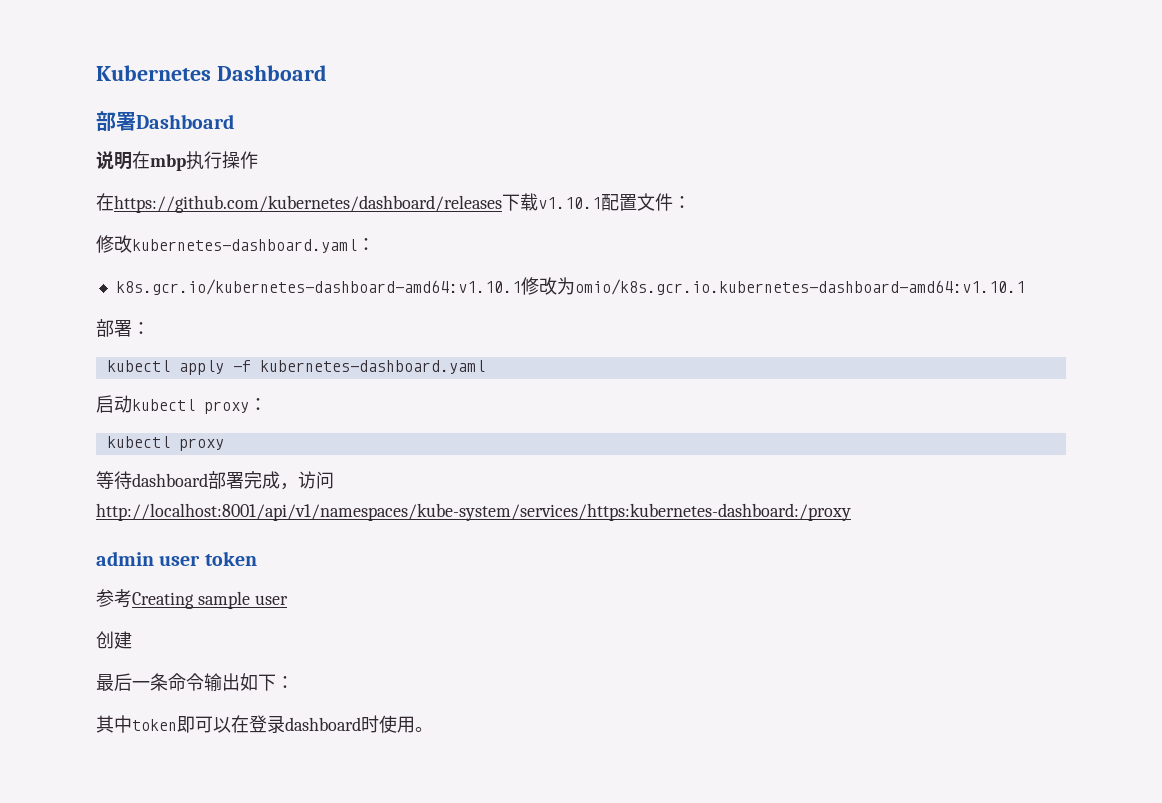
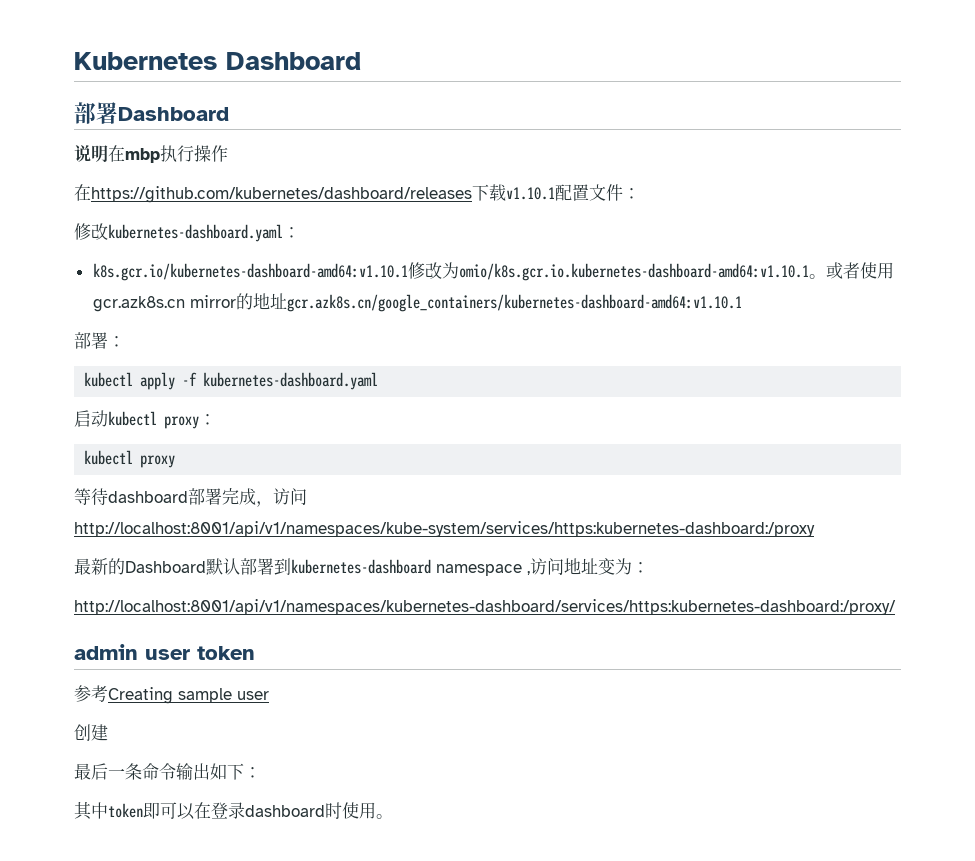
- k8s.gcr.io/kubernetes-dashboard-amd64:v1.10.1修改为omio/k8s.gcr.io.kubernetes-dashboard-amd64:v1.10.1
+ k8s.gcr.io/kubernetes-dashboard-amd64:v1.10.1修改为omio/k8s.gcr.io.kubernetes-dashboard-amd64:v1.10.1。或者使用gcr.azk8s.cn mirror的地址gcr.azk8s.cn/google_containers/kubernetes-dashboard-amd64:v1.10.1
+ 最新的Dashboard默认部署到kubernetes-dashboard namespace ,访问地址变为：
+ http://localhost:8001/api/v1/namespaces/kubernetes-dashboard/services/https:kubernetes-dashboard:/proxy/

